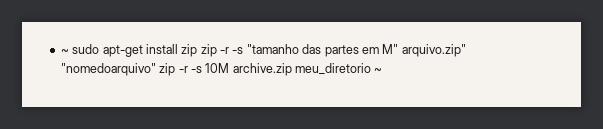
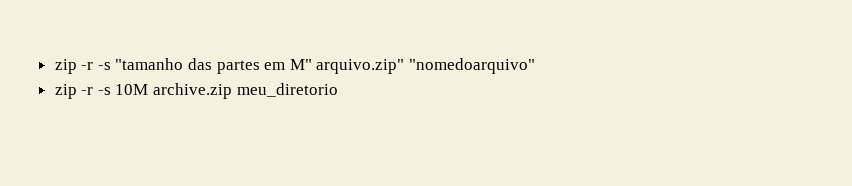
- ~ sudo apt-get install zip zip -r -s "tamanho das partes em M" arquivo.zip" "nomedoarquivo" zip -r -s 10M archive.zip meu_diretorio ~
+ zip -r -s "tamanho das partes em M" arquivo.zip" "nomedoarquivo"
+ zip -r -s 10M archive.zip meu_diretorio

